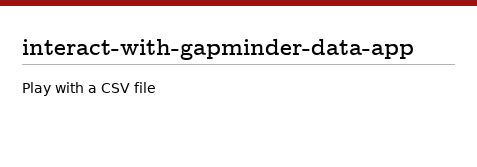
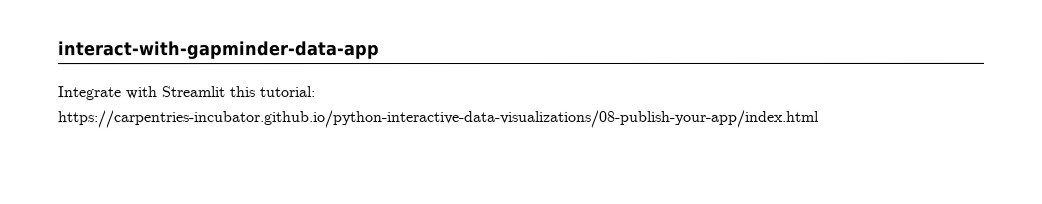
- Play with a CSV file
+ Integrate with Streamlit this tutorial: https://carpentries-incubator.github.io/python-interactive-data-visualizations/08-publish-your-app/index.html

